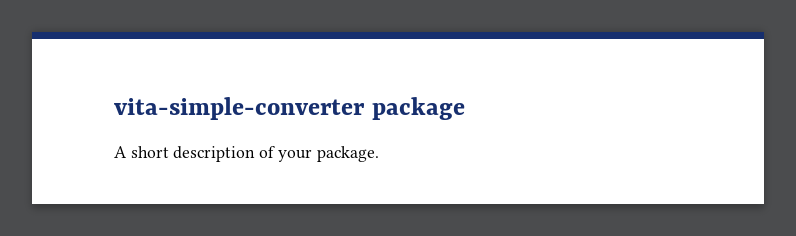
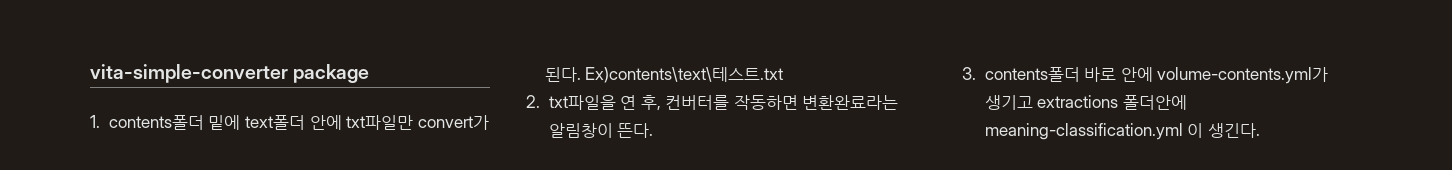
- A short description of your package.
+ 1. contents폴더 밑에 text폴더 안에 txt파일만 convert가 된다. Ex)contents\text\테스트.txt
+ 2. txt파일을 연 후, 컨버터를 작동하면 변환완료라는 알림창이 뜬다.
+ 3. contents폴더 바로 안에 volume-contents.yml가 생기고 extractions 폴더안에 meaning-classification.yml 이 생긴다.

